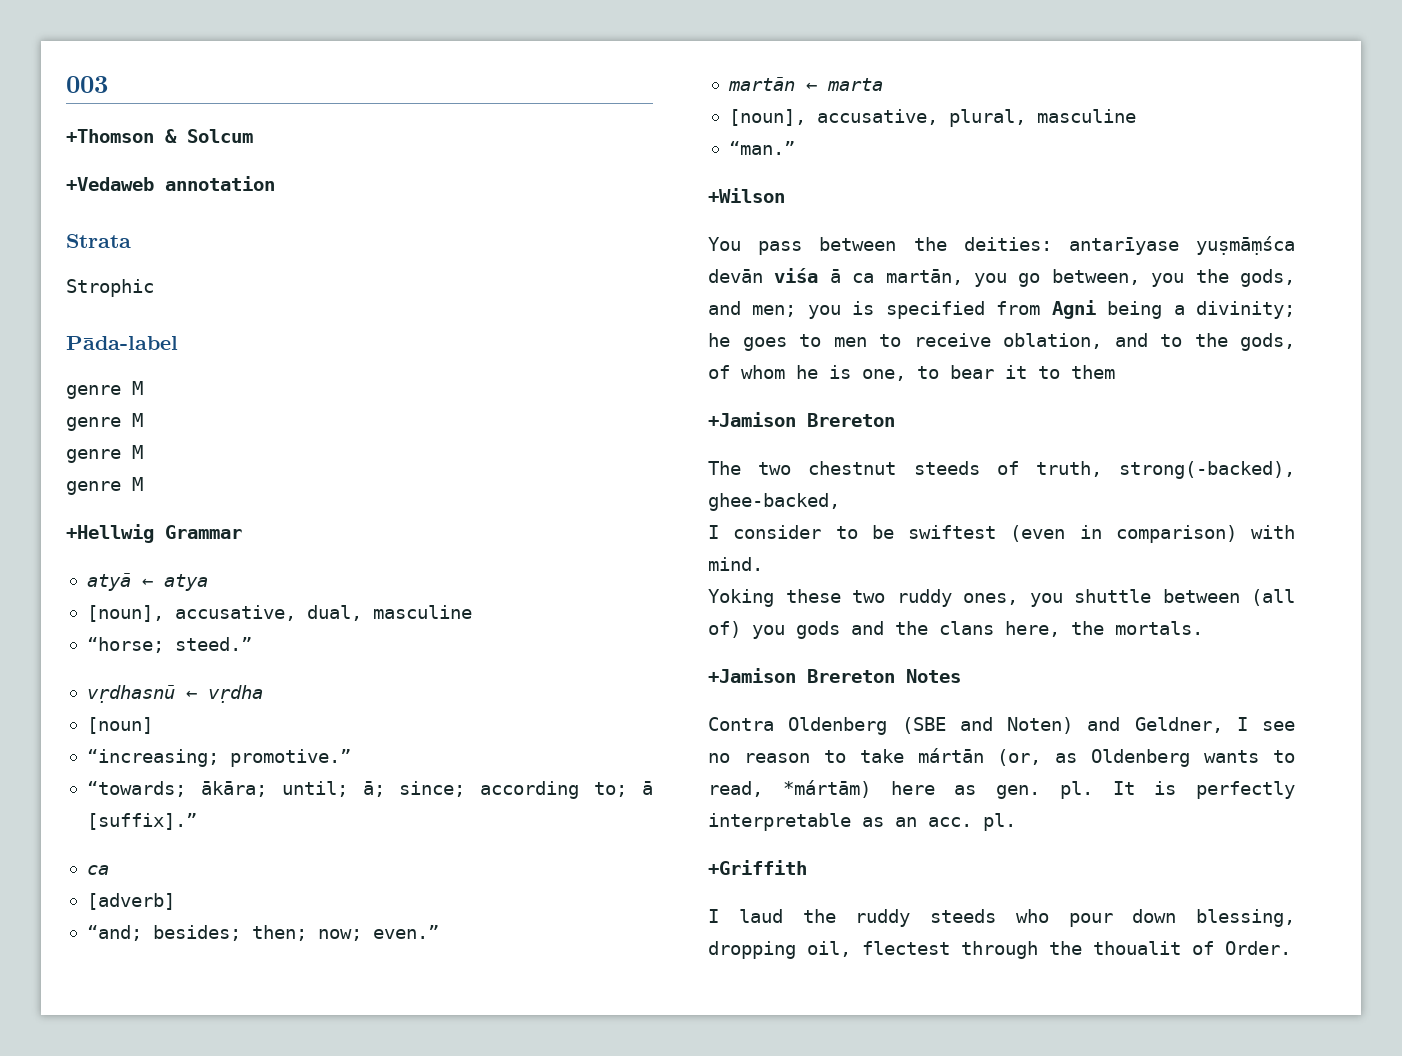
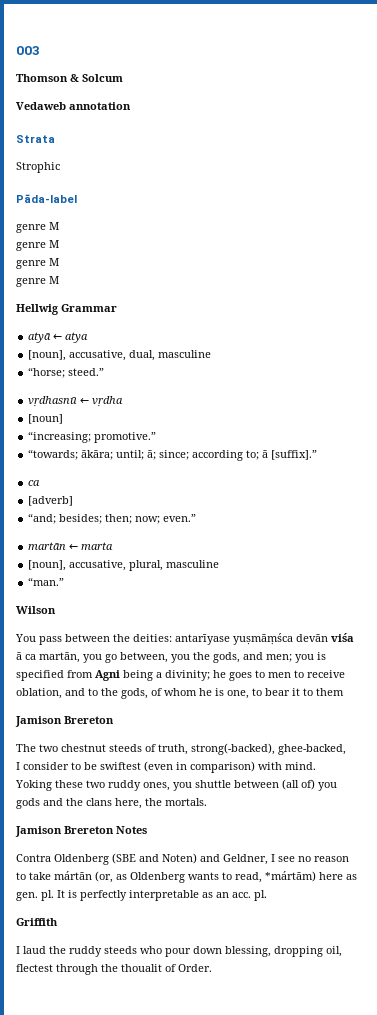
- +Thomson & Solcum
+ Thomson & Solcum
- +Vedaweb annotation
+ Vedaweb annotation
- +Hellwig Grammar
+ Hellwig Grammar
- +Wilson
+ Wilson
  You pass between the deities: antarīyase yuṣmāṃśca devān viśa ā ca martān, you go between, you the gods, and men; you is specified from Agni being a divinity; he goes to men to receive oblation, and to the gods, of whom he is one, to bear it to them
- +Jamison Brereton
+ Jamison Brereton
- +Jamison Brereton Notes
+ Jamison Brereton Notes
- +Griffith
+ Griffith

